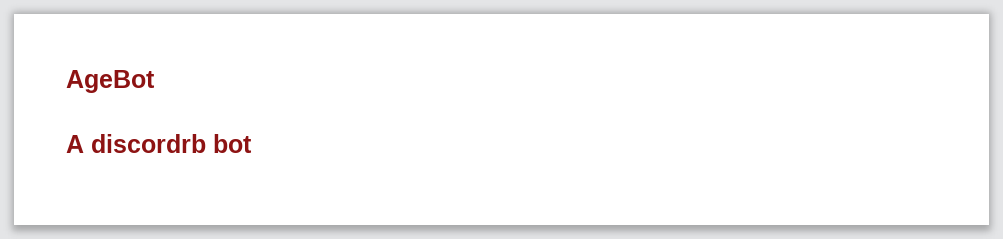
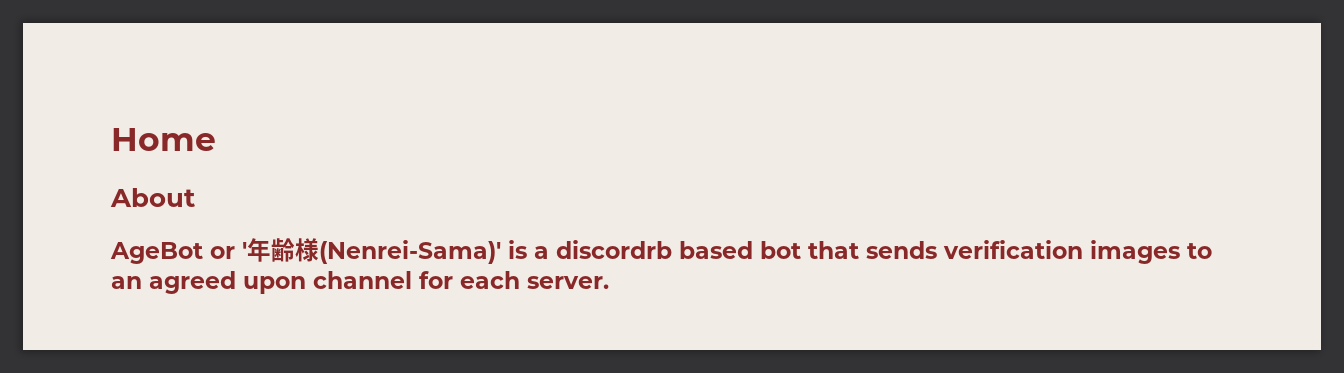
+ Home
+ About
- AgeBot
- A discordrb bot
+ AgeBot or '年齢様(Nenrei-Sama)' is a discordrb based bot that sends verification images to an agreed upon channel for each server.

